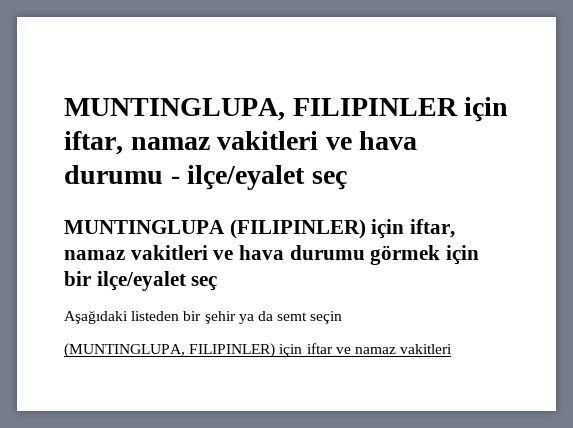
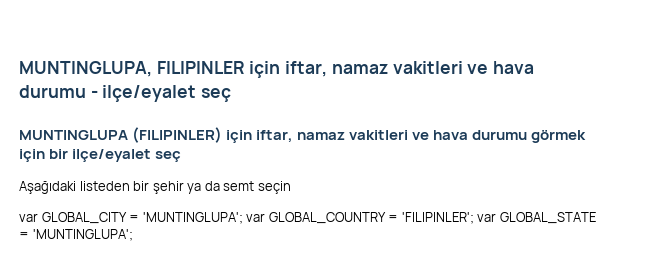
- (MUNTINGLUPA, FILIPINLER) için iftar ve namaz vakitleri
+ var GLOBAL_CITY = 'MUNTINGLUPA'; var GLOBAL_COUNTRY = 'FILIPINLER'; var GLOBAL_STATE = 'MUNTINGLUPA';

